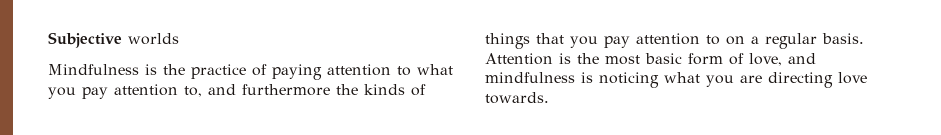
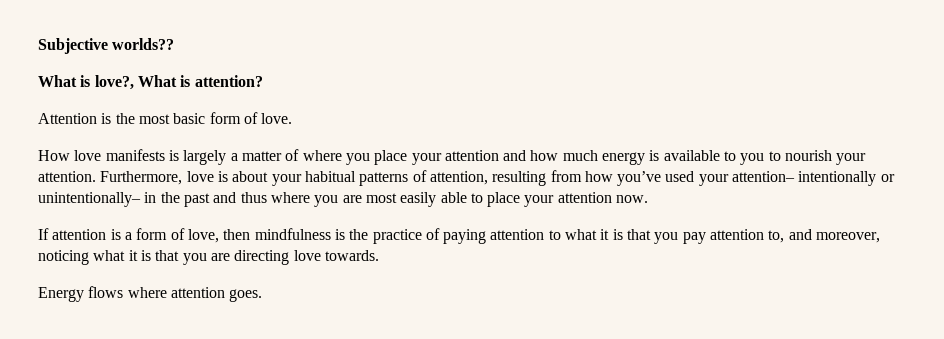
- Subjective worlds
- Mindfulness is the practice of paying attention to what you pay attention to, and furthermore the kinds of things that you pay attention to on a regular basis. Attention is the most basic form of love, and mindfulness is noticing what you are directing love towards.
+ Subjective worlds??
+ What is love?, What is attention?
+ Attention is the most basic form of love.
+ How love manifests is largely a matter of where you place your attention and how much energy is available to you to nourish your attention. Furthermore, love is about your habitual patterns of attention, resulting from how you’ve used your attention– intentionally or unintentionally– in the past and thus where you are most easily able to place your attention now.
+ If attention is a form of love, then mindfulness is the practice of paying attention to what it is that you pay attention to, and moreover, noticing what it is that you are directing love towards.
+ Energy flows where attention goes.

